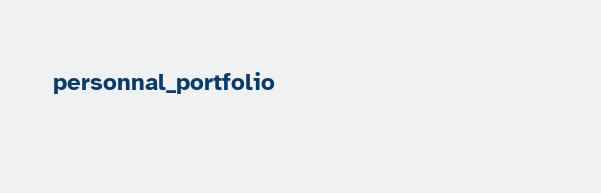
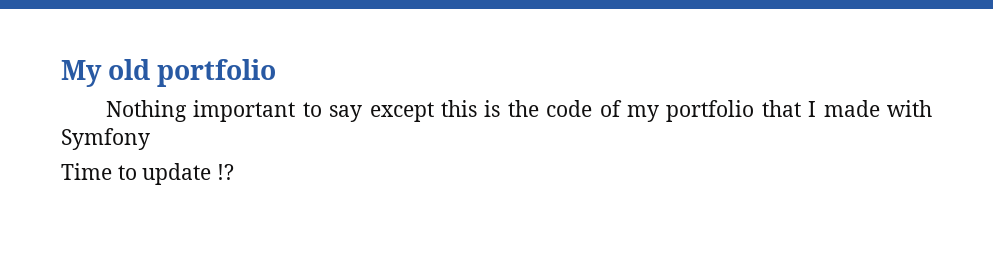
- personnal_portfolio
+ My old portfolio
+ Nothing important to say except this is the code of my portfolio that I made with Symfony
+ Time to update !?

